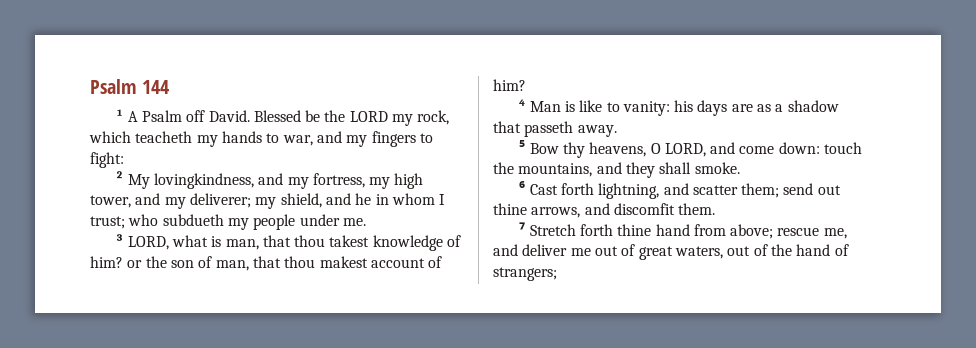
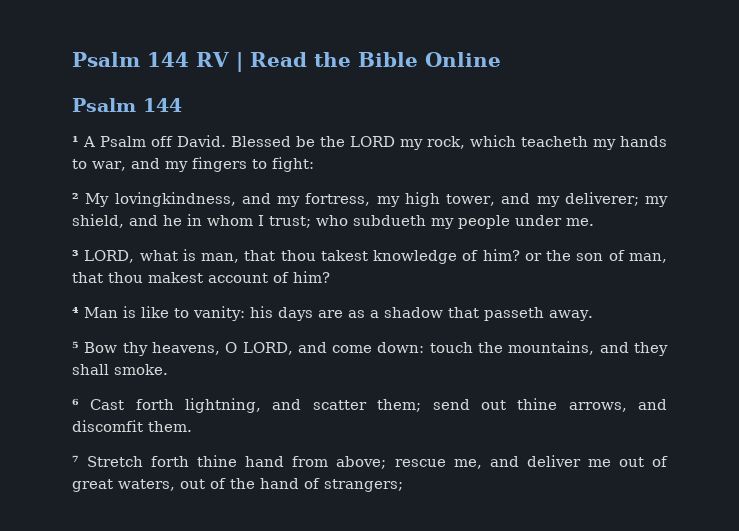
+ Psalm 144 RV | Read the Bible Online

